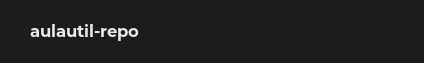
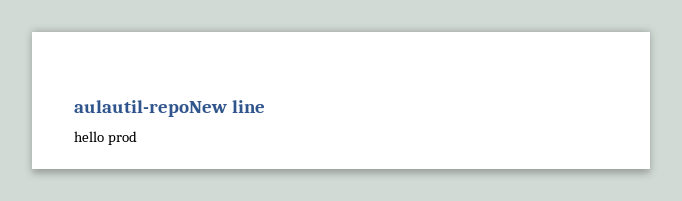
- aulautil-repo
+ aulautil-repoNew line
+ hello prod

